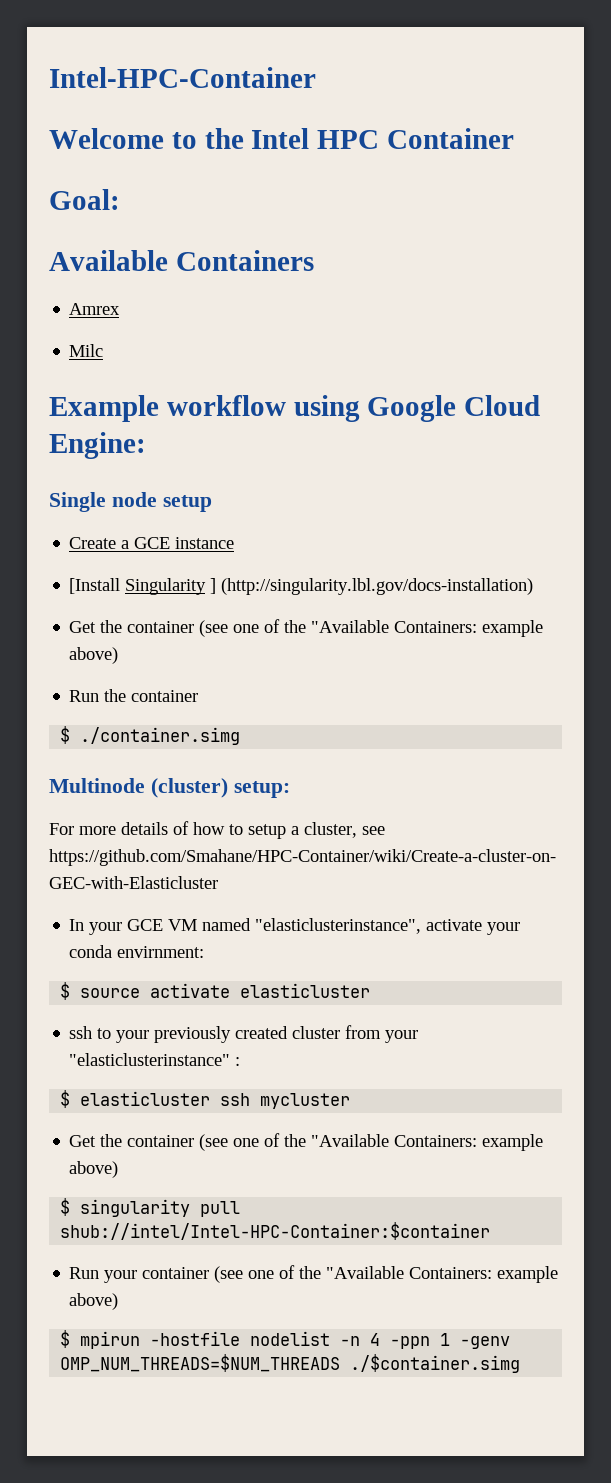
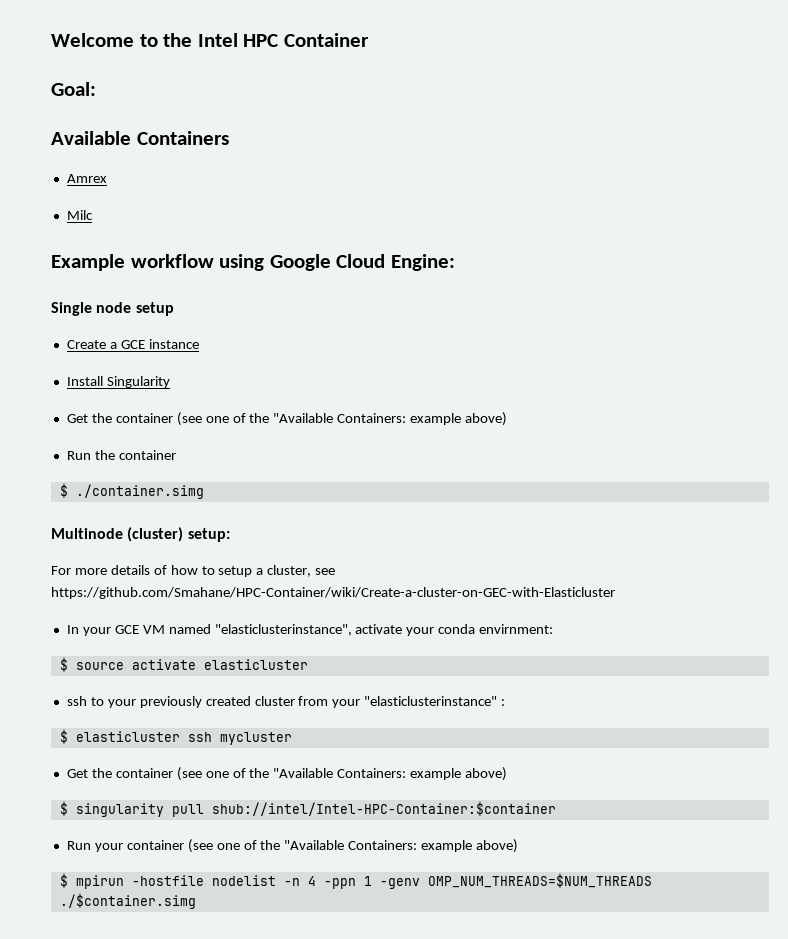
- Intel-HPC-Container
- [Install Singularity ] (http://singularity.lbl.gov/docs-installation)
+ Install Singularity

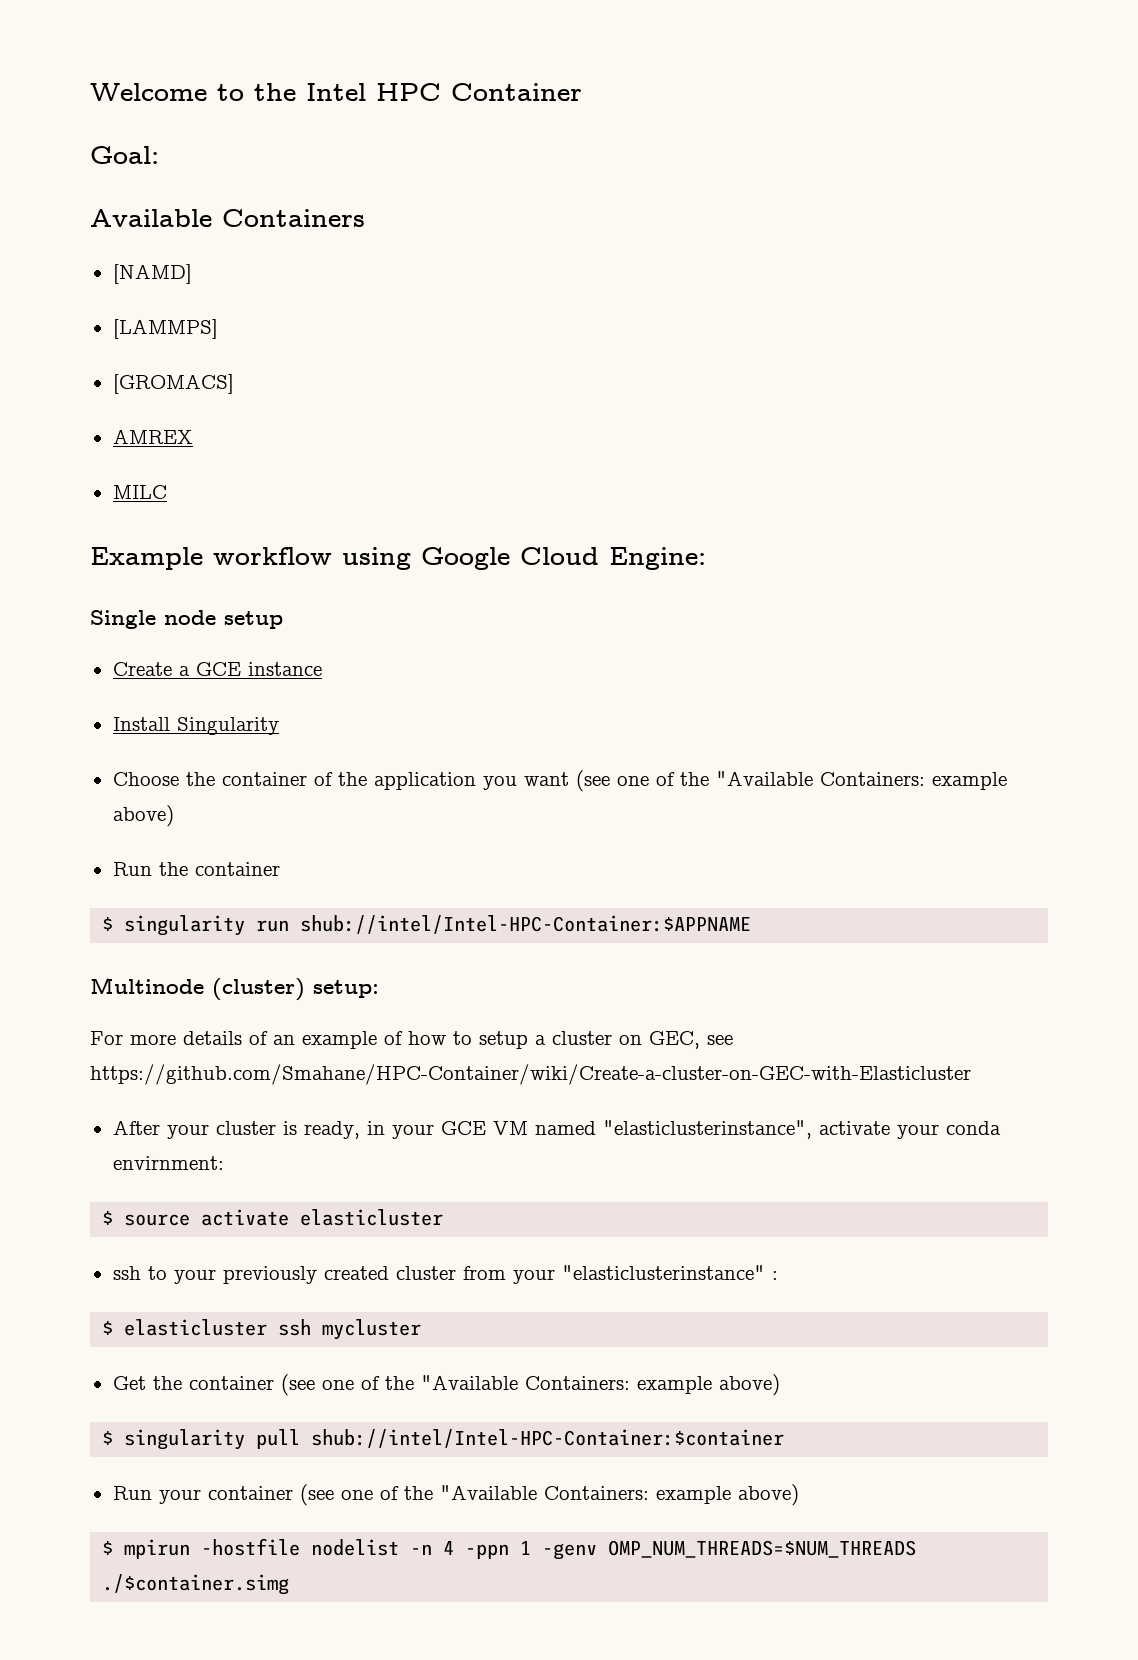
- Amrex
- Milc
+ [NAMD]
+ [LAMMPS]
+ [GROMACS]
+ AMREX
+ MILC
  Install Singularity
- Get the container (see one of the "Available Containers: example above)
+ Choose the container of the application you want (see one of the "Available Containers: example above)
- $ ./container.simg
+ $ singularity run shub://intel/Intel-HPC-Container:$APPNAME
- For more details of how to setup a cluster, see https://github.com/Smahane/HPC-Container/wiki/Create-a-cluster-on-GEC-with-Elasticluster
+ For more details of an example of how to setup a cluster on GEC, see https://github.com/Smahane/HPC-Container/wiki/Create-a-cluster-on-GEC-with-Elasticluster
- In your GCE VM named "elasticlusterinstance", activate your conda envirnment:
+ After your cluster is ready, in your GCE VM named "elasticlusterinstance", activate your conda envirnment:

